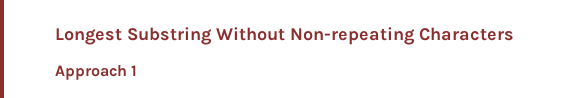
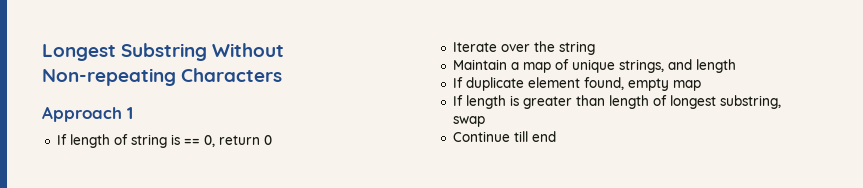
+ If length of string is == 0, return 0
+ Iterate over the string
+ Maintain a map of unique strings, and length
+ If duplicate element found, empty map
+ If length is greater than length of longest substring, swap
+ Continue till end

